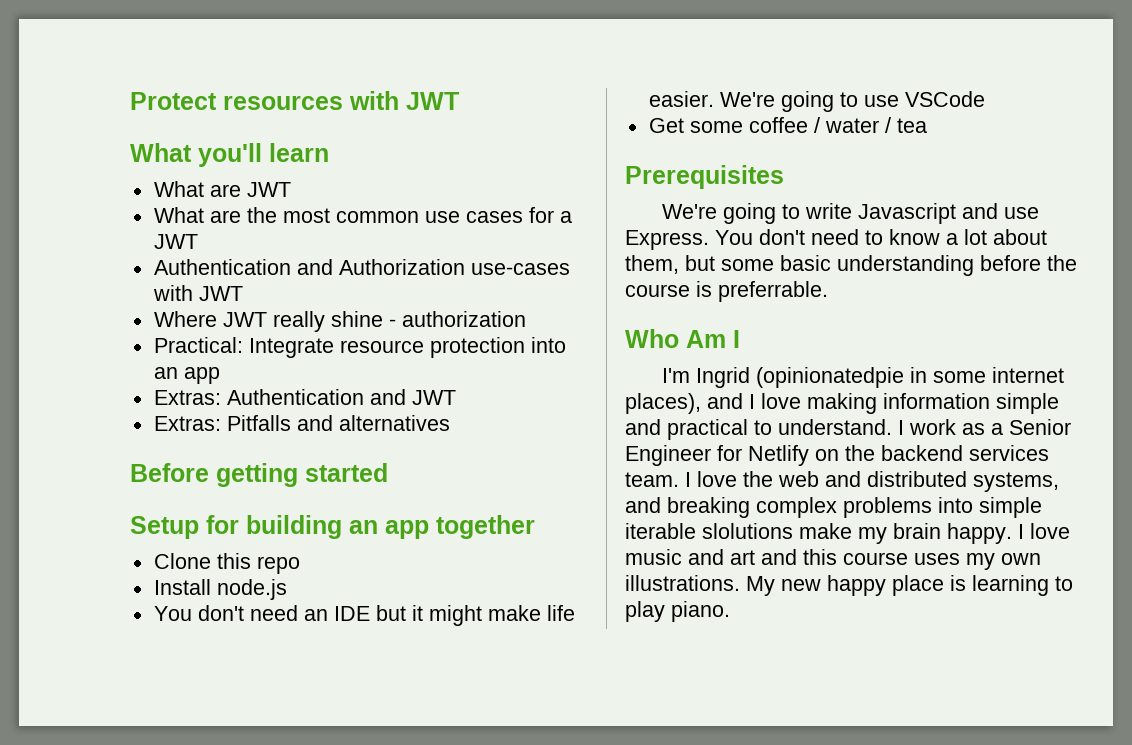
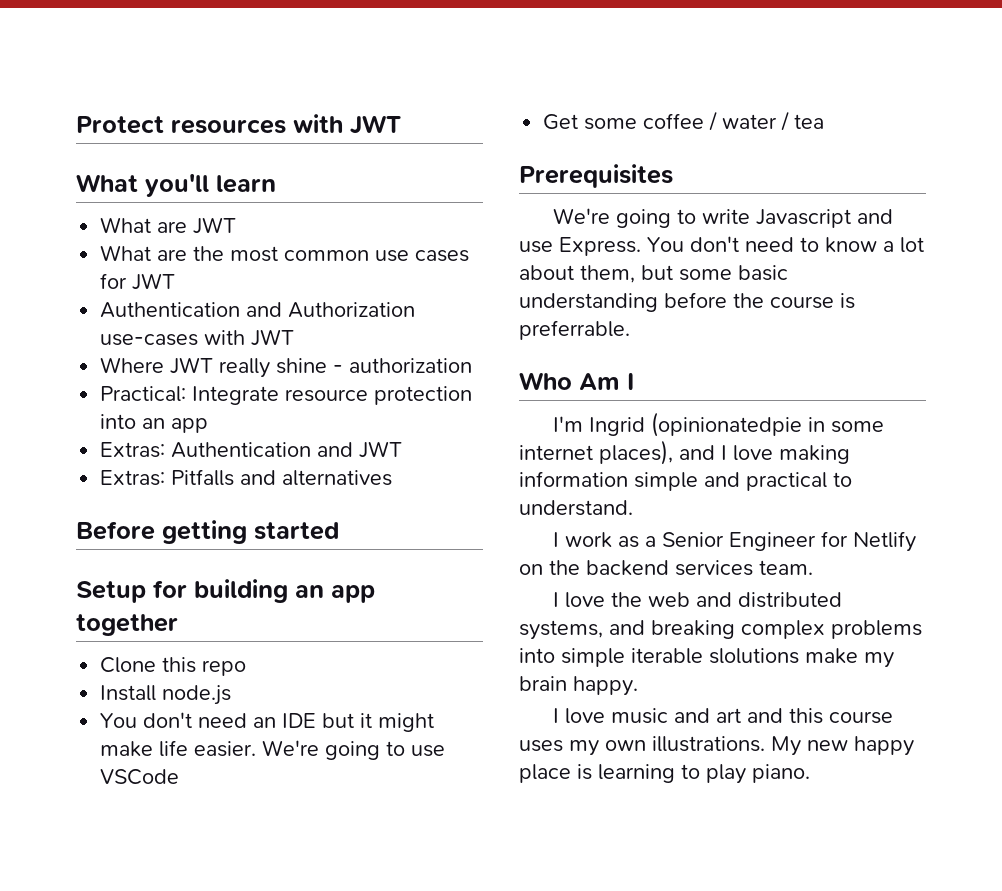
- What are the most common use cases for a JWT
+ What are the most common use cases for JWT
- I'm Ingrid (opinionatedpie in some internet places), and I love making information simple and practical to understand. I work as a Senior Engineer for Netlify on the backend services team. I love the web and distributed systems, and breaking complex problems into simple iterable slolutions make my brain happy. I love music and art and this course uses my own illustrations.
+ I'm Ingrid (opinionatedpie in some internet places), and I love making information simple and practical to understand.
+ I work as a Senior Engineer for Netlify on the backend services team.
+ I love the web and distributed systems, and breaking complex problems into simple iterable slolutions make my brain happy.
+ I love music and art and this course uses my own illustrations.

